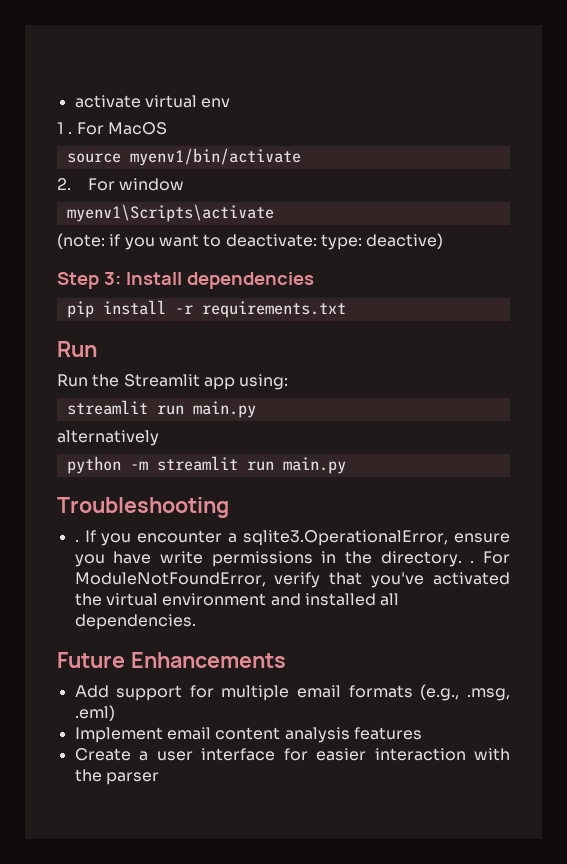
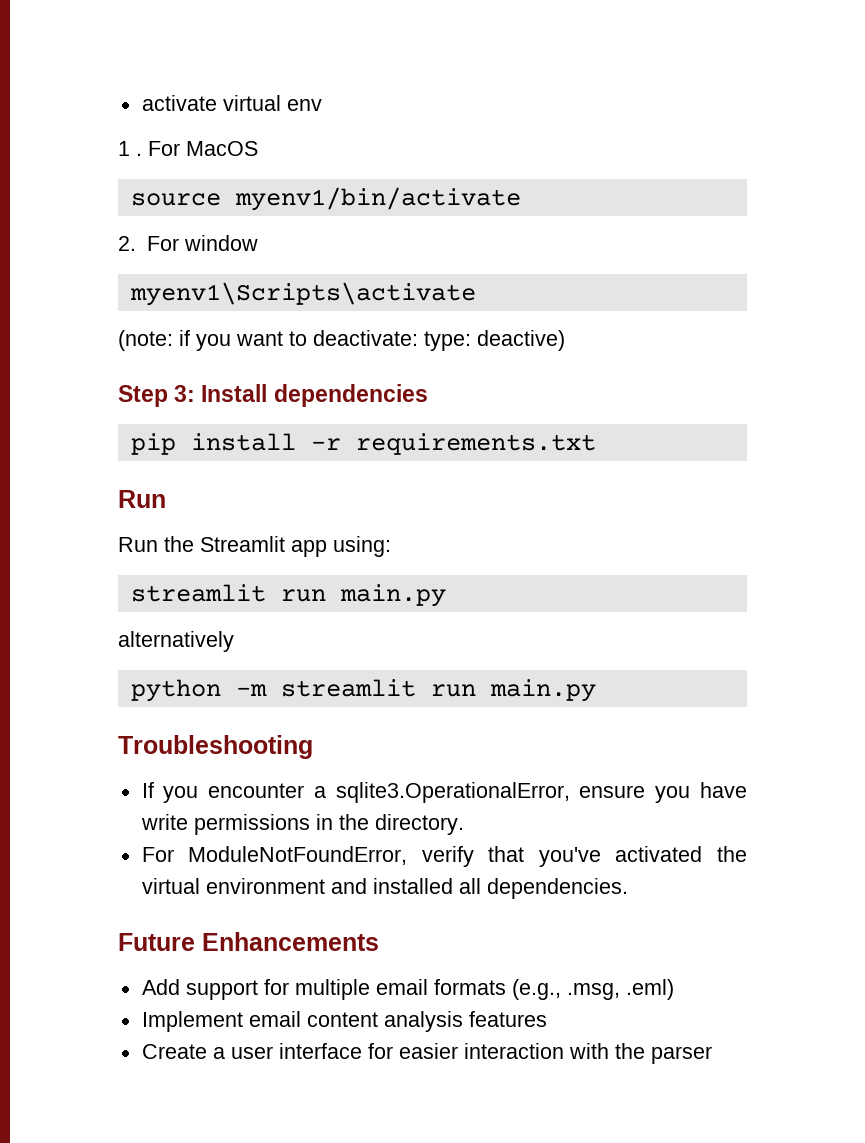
  Troubleshooting
- . If you encounter a sqlite3.OperationalError, ensure you have write permissions in the directory. . For ModuleNotFoundError, verify that you've activated the virtual environment and installed all dependencies.
+ If you encounter a sqlite3.OperationalError, ensure you have write permissions in the directory.
+ For ModuleNotFoundError, verify that you've activated the virtual environment and installed all dependencies.

